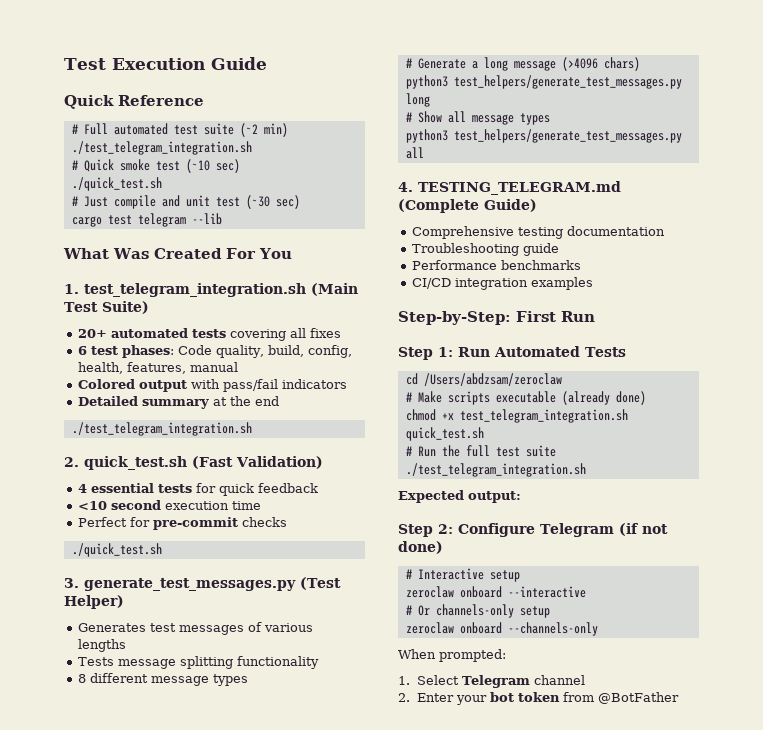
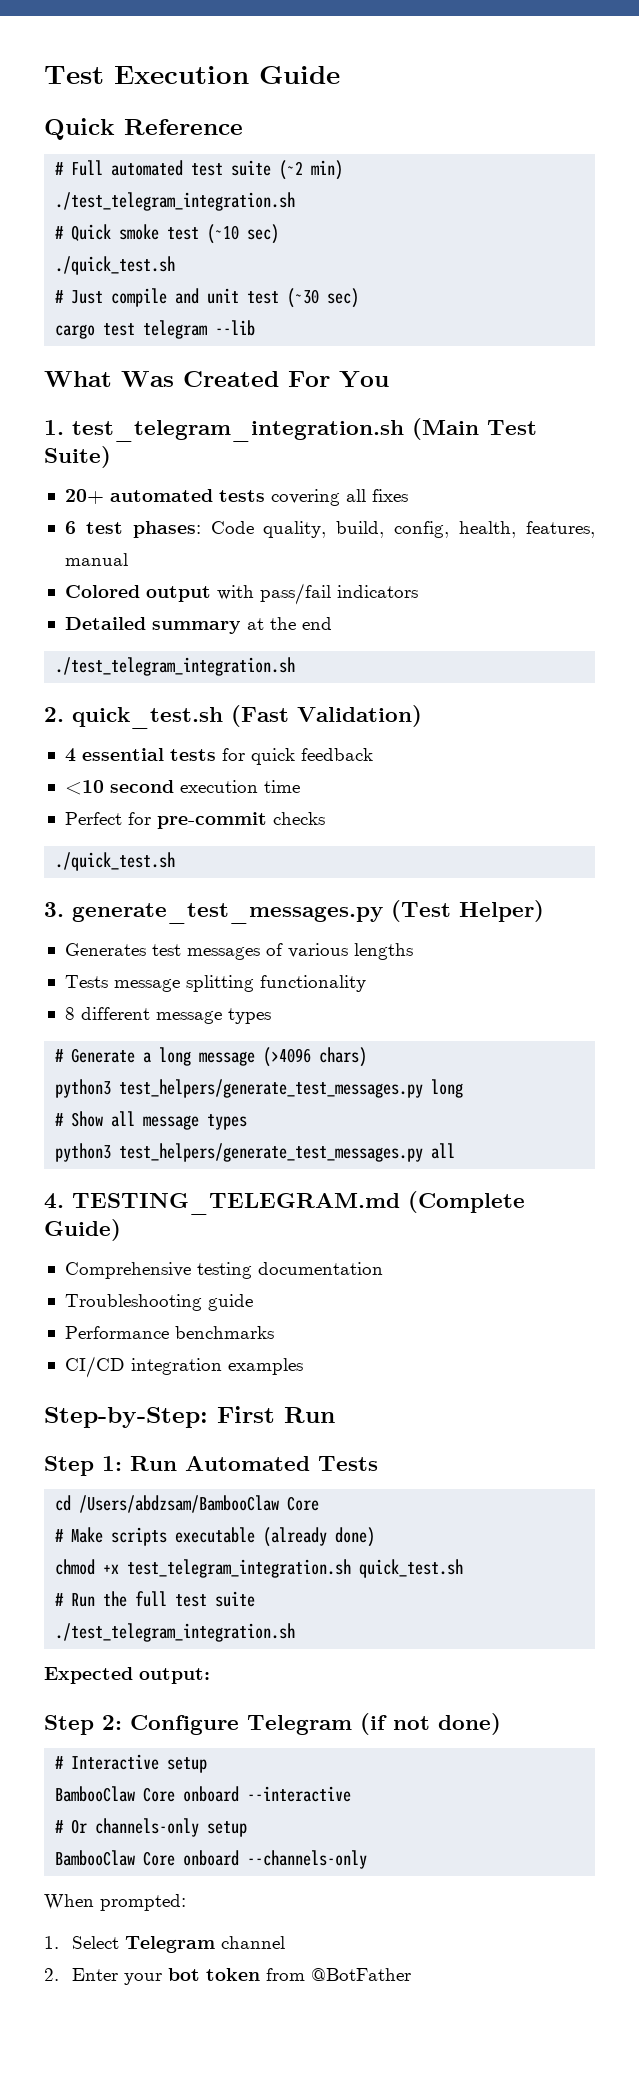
- cd /Users/abdzsam/zeroclaw
+ cd /Users/abdzsam/BambooClaw Core
- zeroclaw onboard --interactive
+ BambooClaw Core onboard --interactive
- zeroclaw onboard --channels-only
+ BambooClaw Core onboard --channels-only

